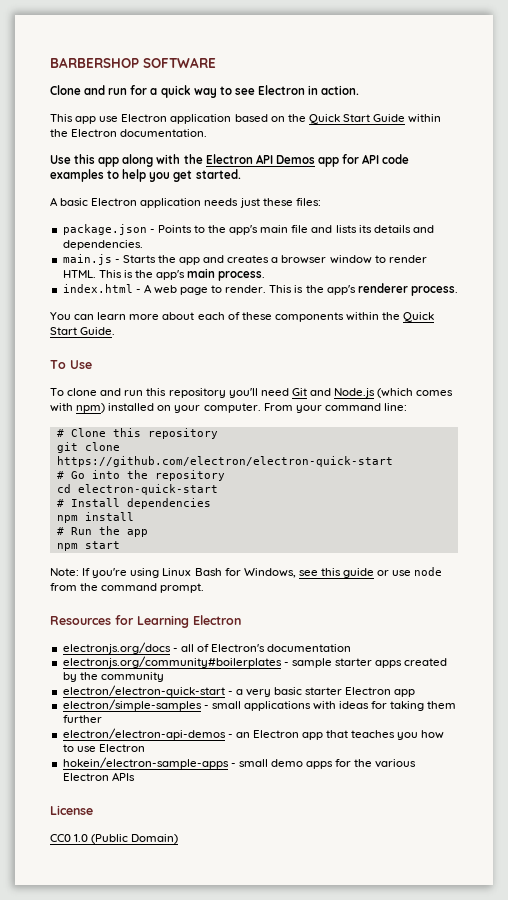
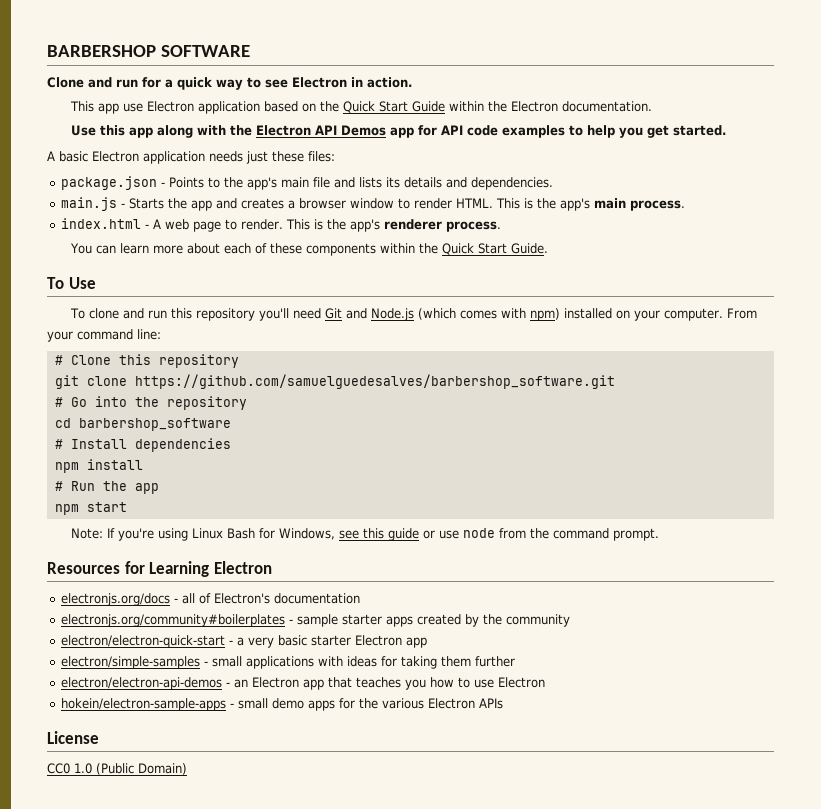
- git clone https://github.com/electron/electron-quick-start
+ git clone https://github.com/samuelguedesalves/barbershop_software.git
- cd electron-quick-start
+ cd barbershop_software

